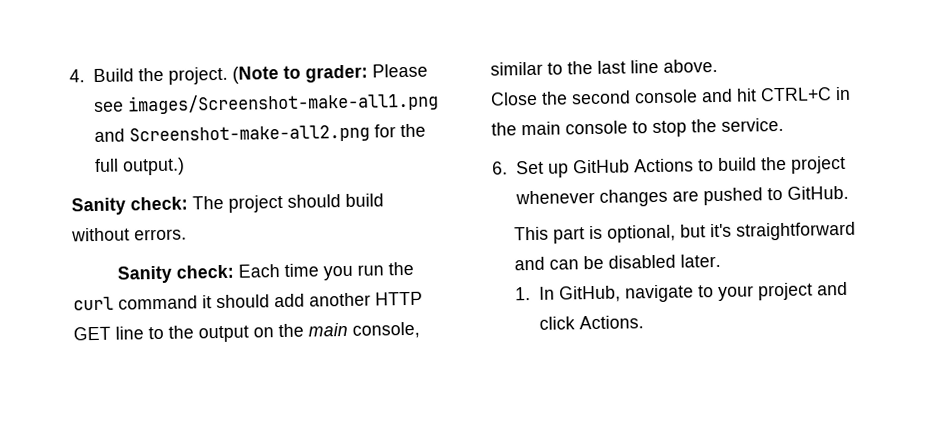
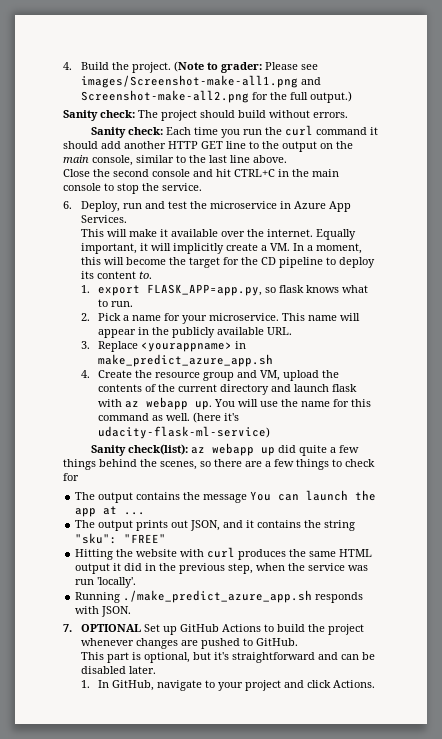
- 6. Set up GitHub Actions to build the project whenever changes are pushed to GitHub.
+ 6. Deploy, run and test the microservice in Azure App Services.
+ This will make it available over the internet. Equally important, it will implicitly create a VM. In a moment, this will become the target for the CD pipeline to deploy its content to.
+ 1. export FLASK_APP=app.py, so flask knows what to run.
+ 2. Pick a name for your microservice. This name will appear in the publicly available URL.
+ 3. Replace <yourappname> in make_predict_azure_app.sh
+ 4. Create the resource group and VM, upload the contents of the current directory and launch flask with az webapp up. You will use the name for this command as well. (here it's udacity-flask-ml-service)
+ Sanity check(list): az webapp up did quite a few things behind the scenes, so there are a few things to check for
+ The output contains the message You can launch the app at ...
+ The output prints out JSON, and it contains the string "sku": "FREE"
+ Hitting the website with curl produces the same HTML output it did in the previous step, when the service was run 'locally'.
+ Running ./make_predict_azure_app.sh responds with JSON.
+ 7. OPTIONAL Set up GitHub Actions to build the project whenever changes are pushed to GitHub.

